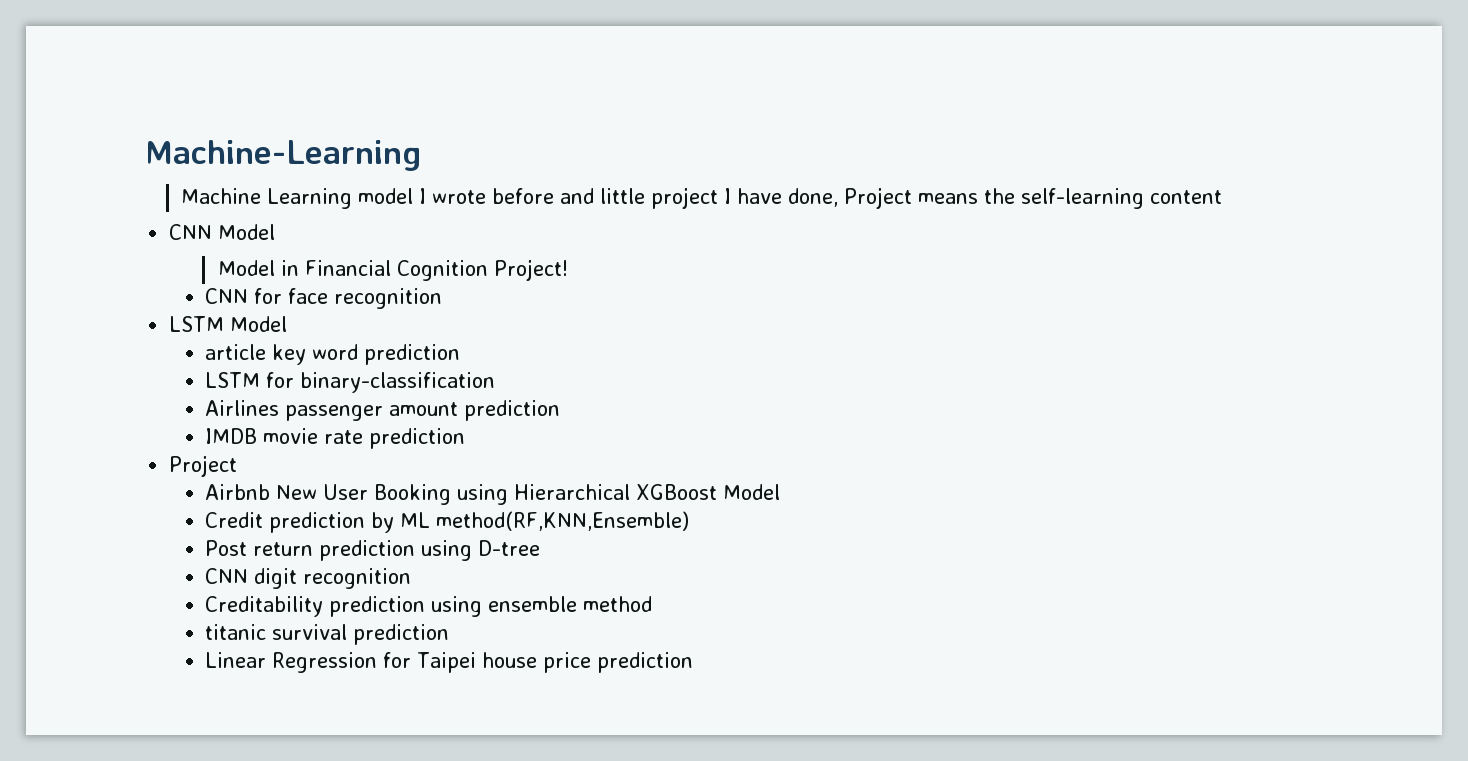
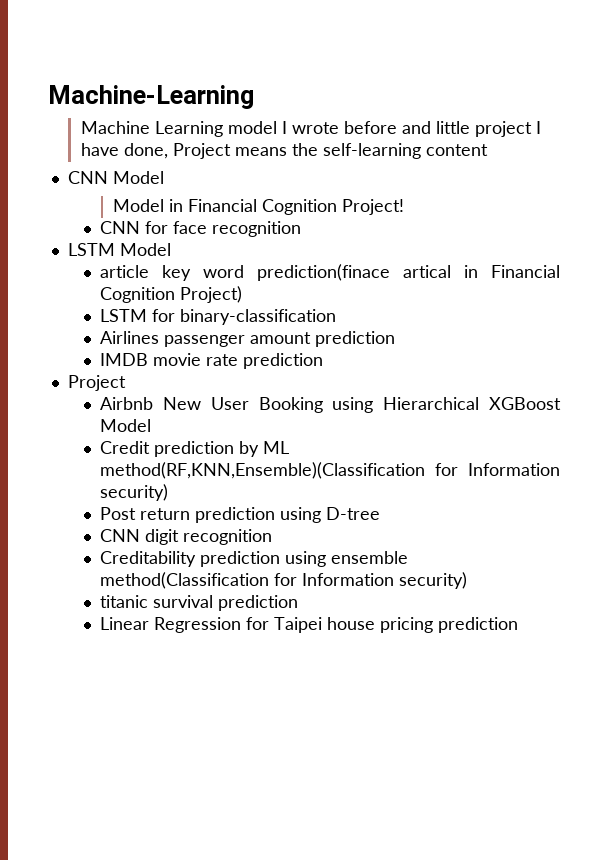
- article key word prediction
+ article key word prediction(finace artical in Financial Cognition Project)
- Credit prediction by ML method(RF,KNN,Ensemble)
+ Credit prediction by ML method(RF,KNN,Ensemble)(Classification for Information security)
- Creditability prediction using ensemble method
+ Creditability prediction using ensemble method(Classification for Information security)
- Linear Regression for Taipei house price prediction
+ Linear Regression for Taipei house pricing prediction

